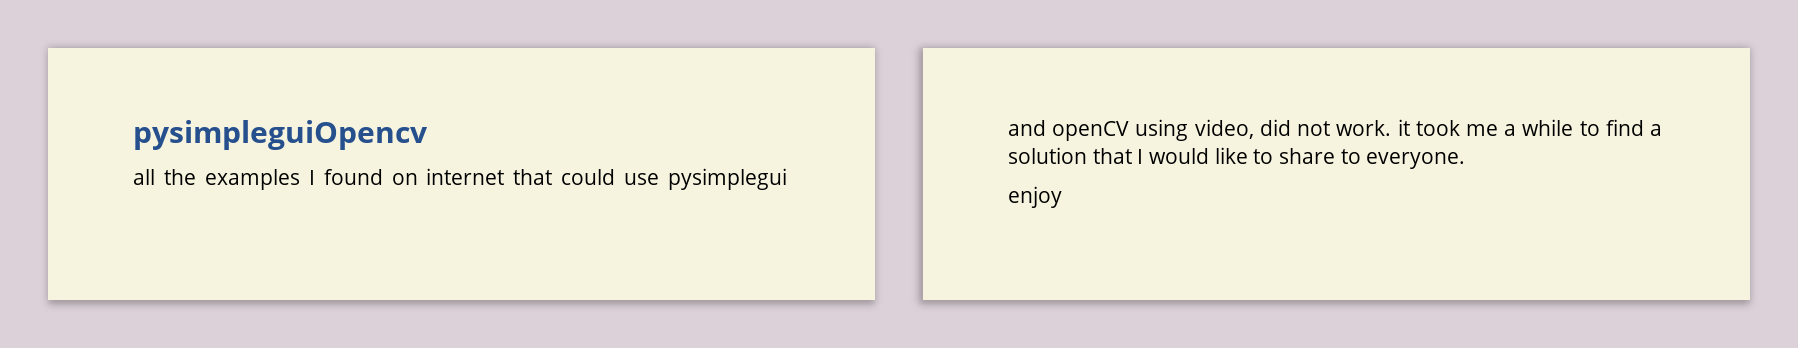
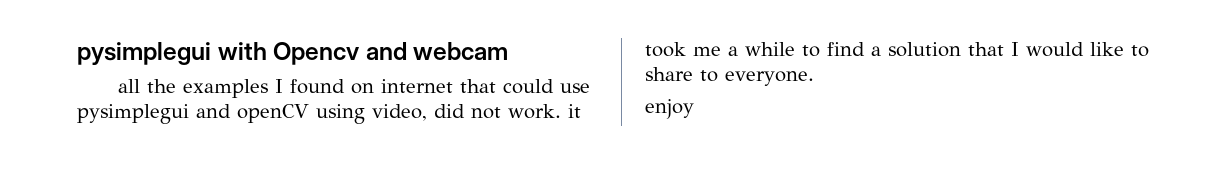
- pysimpleguiOpencv
+ pysimplegui with Opencv and webcam

